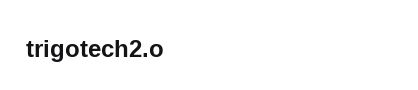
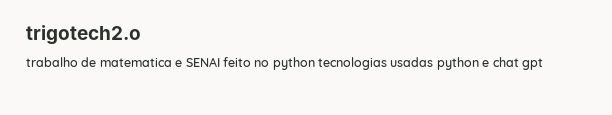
+ trabalho de matematica e SENAI feito no python tecnologias usadas python e chat gpt

